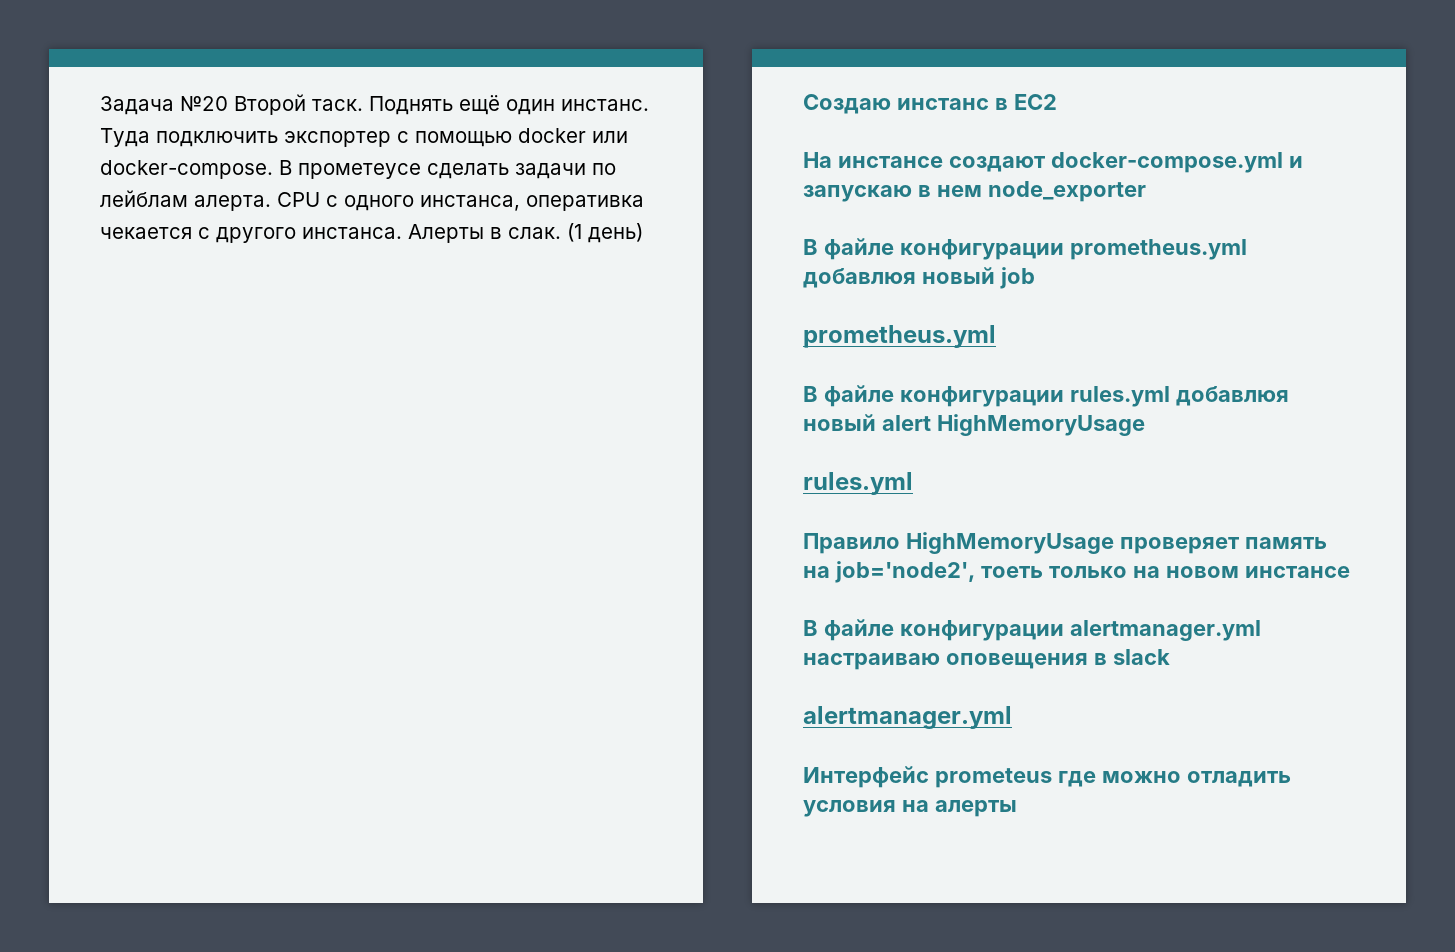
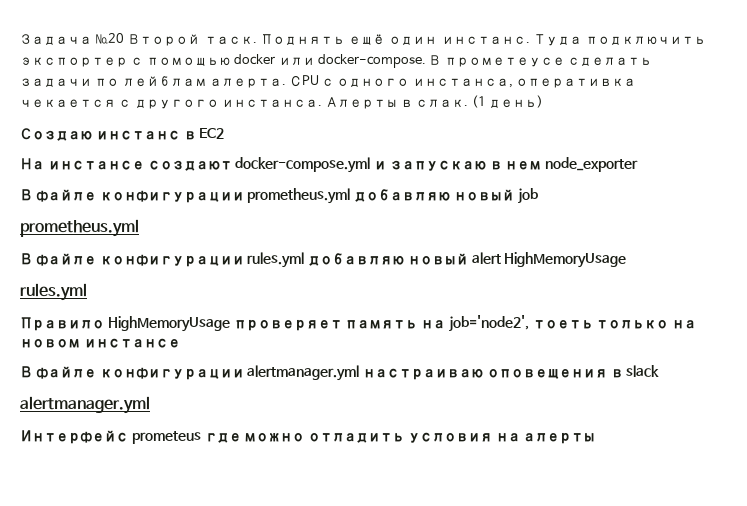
- В файле конфигурации prometheus.yml добавлюя новый job
+ В файле конфигурации prometheus.yml добавляю новый job
- В файле конфигурации rules.yml добавлюя новый alert HighMemoryUsage
+ В файле конфигурации rules.yml добавляю новый alert HighMemoryUsage

